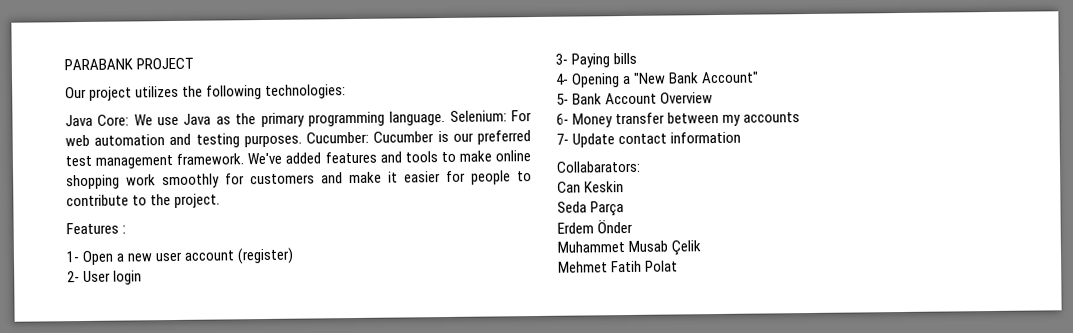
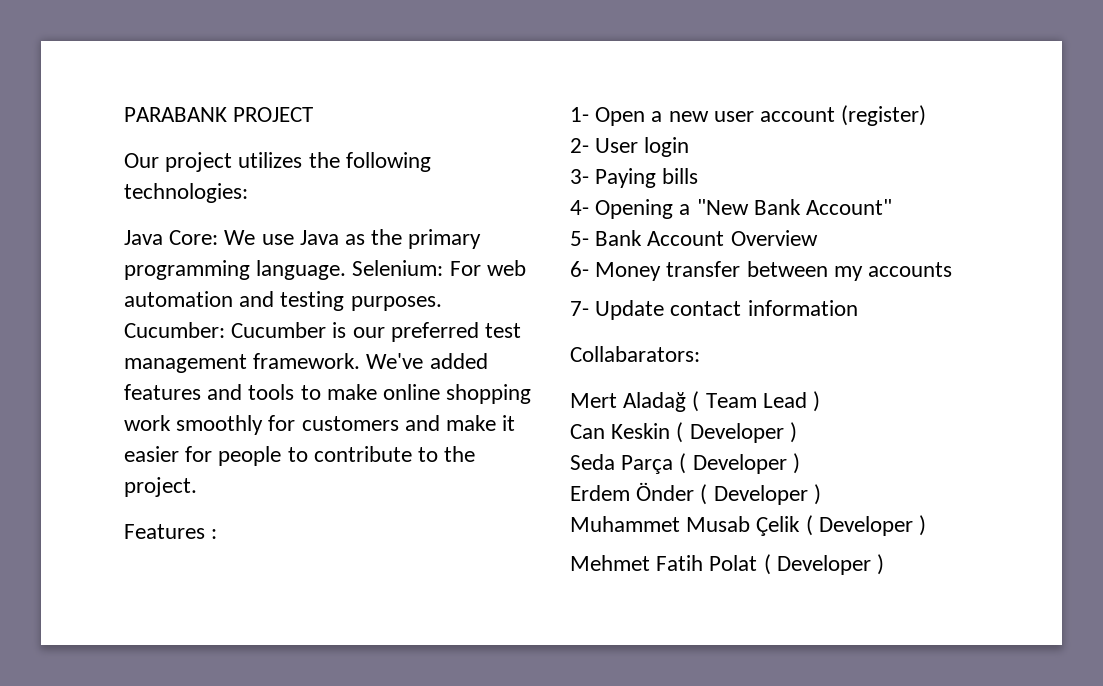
+ Mert Aladağ ( Team Lead )
- Can Keskin
+ Can Keskin ( Developer )
- Seda Parça
+ Seda Parça ( Developer )
- Erdem Önder
+ Erdem Önder ( Developer )
- Muhammet Musab Çelik
+ Muhammet Musab Çelik ( Developer )
- Mehmet Fatih Polat
+ Mehmet Fatih Polat ( Developer )

